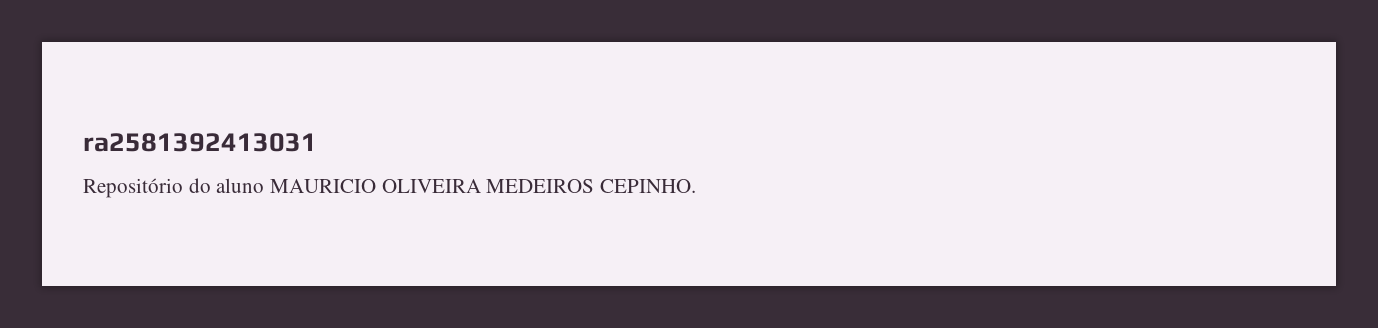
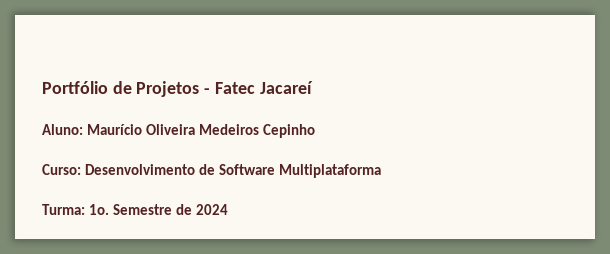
- ra2581392413031
- Repositório do aluno MAURICIO OLIVEIRA MEDEIROS CEPINHO.
+ Portfólio de Projetos - Fatec Jacareí
+ Aluno: Maurício Oliveira Medeiros Cepinho
+ Curso: Desenvolvimento de Software Multiplataforma
+ Turma: 1o. Semestre de 2024

